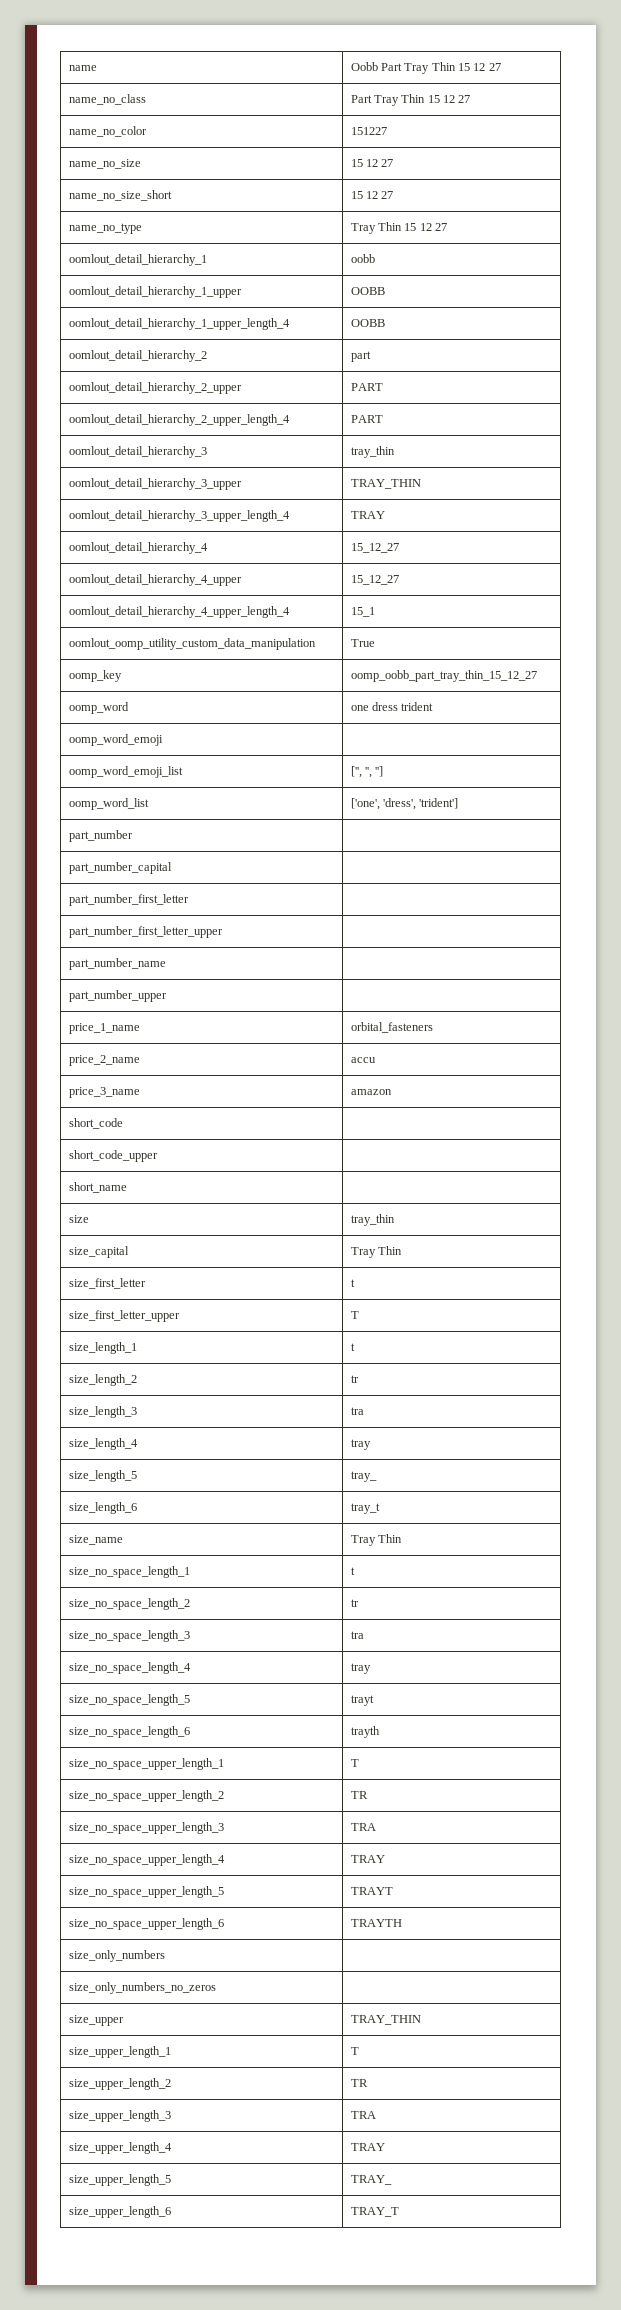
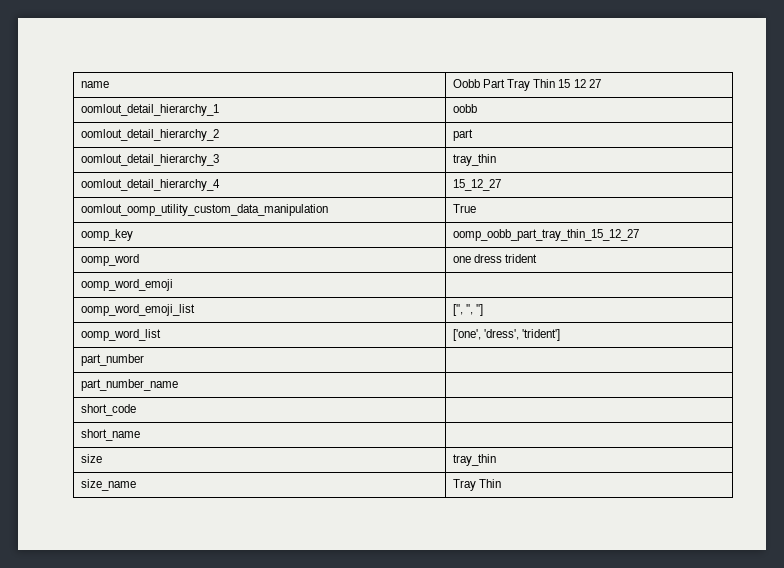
- name_no_class | Part Tray Thin 15 12 27
- name_no_color | 151227
- name_no_size | 15 12 27
- name_no_size_short | 15 12 27
- name_no_type | Tray Thin 15 12 27
  oomlout_detail_hierarchy_1 | oobb
- oomlout_detail_hierarchy_1_upper | OOBB
- oomlout_detail_hierarchy_1_upper_length_4 | OOBB
  oomlout_detail_hierarchy_2 | part
- oomlout_detail_hierarchy_2_upper | PART
- oomlout_detail_hierarchy_2_upper_length_4 | PART
  oomlout_detail_hierarchy_3 | tray_thin
- oomlout_detail_hierarchy_3_upper | TRAY_THIN
- oomlout_detail_hierarchy_3_upper_length_4 | TRAY
  oomlout_detail_hierarchy_4 | 15_12_27
- oomlout_detail_hierarchy_4_upper | 15_12_27
- oomlout_detail_hierarchy_4_upper_length_4 | 15_1
- part_number_capital |
- part_number_first_letter |
- part_number_first_letter_upper |
  part_number_name |
- part_number_upper |
- price_1_name | orbital_fasteners
- price_2_name | accu
- price_3_name | amazon
- short_code_upper |
- size_capital | Tray Thin
- size_first_letter | t
- size_first_letter_upper | T
- size_length_1 | t
- size_length_2 | tr
- size_length_3 | tra
- size_length_4 | tray
- size_length_5 | tray_
- size_length_6 | tray_t
  size_name | Tray Thin
- size_no_space_length_1 | t
- size_no_space_length_2 | tr
- size_no_space_length_3 | tra
- size_no_space_length_4 | tray
- size_no_space_length_5 | trayt
- size_no_space_length_6 | trayth
- size_no_space_upper_length_1 | T
- size_no_space_upper_length_2 | TR
- size_no_space_upper_length_3 | TRA
- size_no_space_upper_length_4 | TRAY
- size_no_space_upper_length_5 | TRAYT
- size_no_space_upper_length_6 | TRAYTH
- size_only_numbers |
- size_only_numbers_no_zeros |
- size_upper | TRAY_THIN
- size_upper_length_1 | T
- size_upper_length_2 | TR
- size_upper_length_3 | TRA
- size_upper_length_4 | TRAY
- size_upper_length_5 | TRAY_
- size_upper_length_6 | TRAY_T

